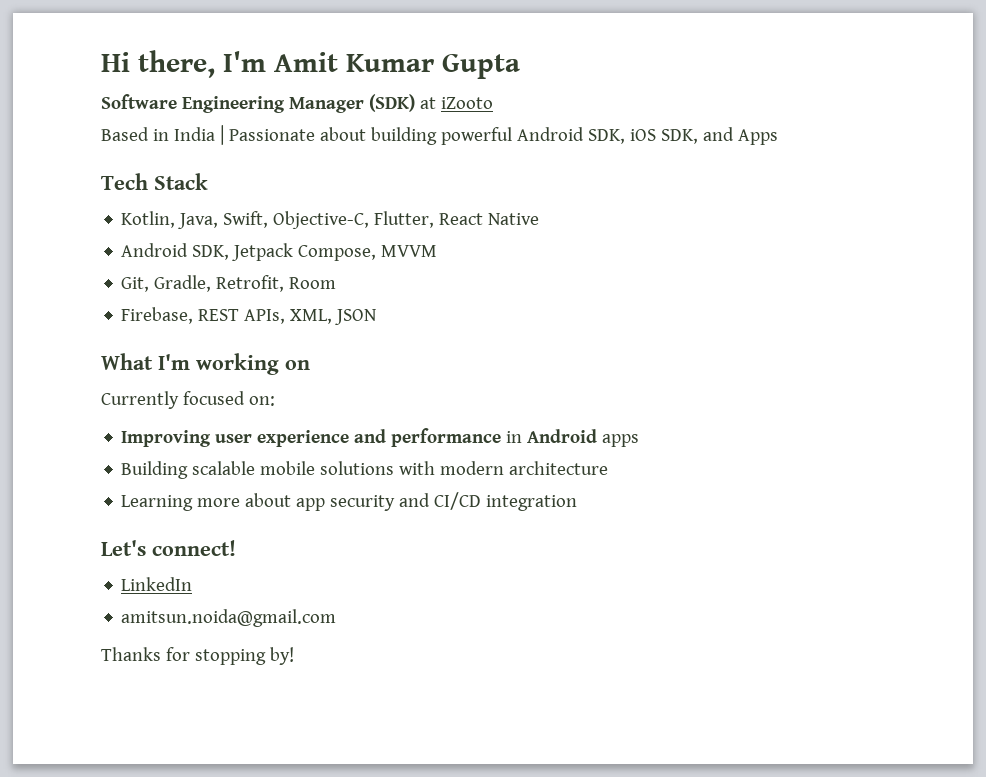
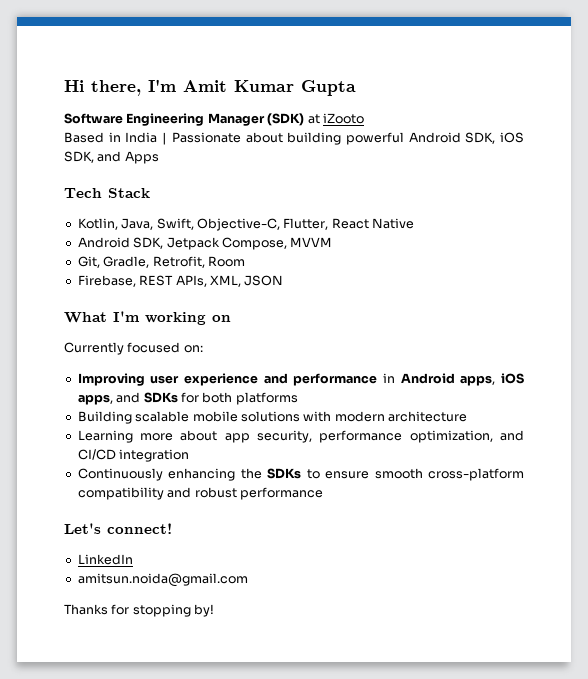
- Improving user experience and performance in Android apps
+ Improving user experience and performance in Android apps, iOS apps, and SDKs for both platforms
- Learning more about app security and CI/CD integration
+ Learning more about app security, performance optimization, and CI/CD integration
+ Continuously enhancing the SDKs to ensure smooth cross-platform compatibility and robust performance

